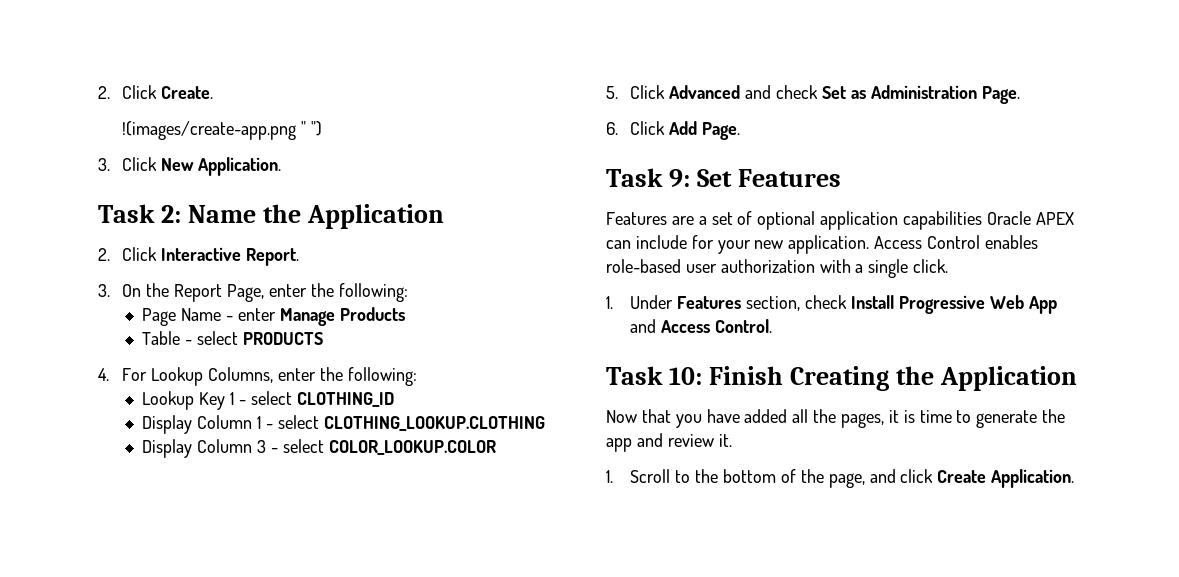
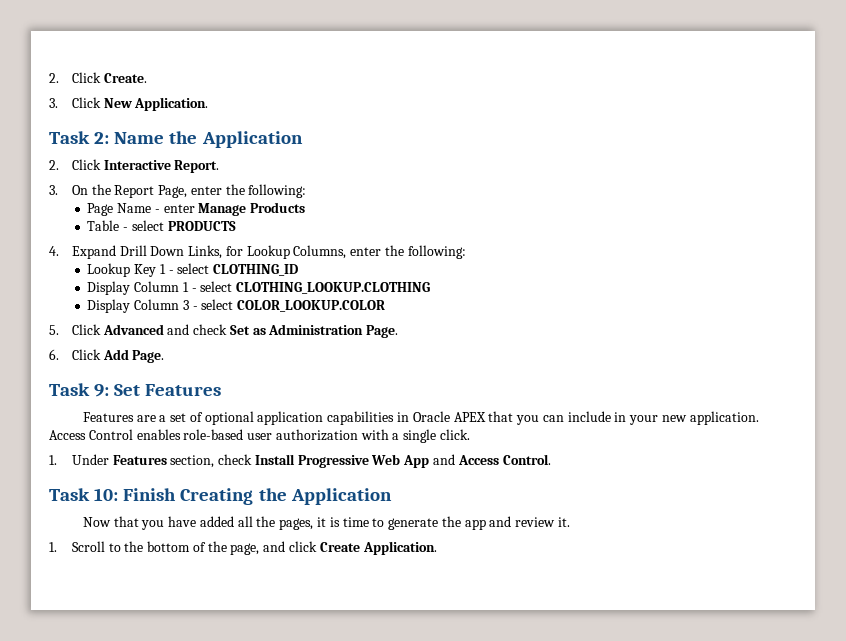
- !(images/create-app.png " ")
- 4. For Lookup Columns, enter the following:
+ 4. Expand Drill Down Links, for Lookup Columns, enter the following:
- Features are a set of optional application capabilities Oracle APEX can include for your new application.
+ Features are a set of optional application capabilities in Oracle APEX that you can include in your new application.

